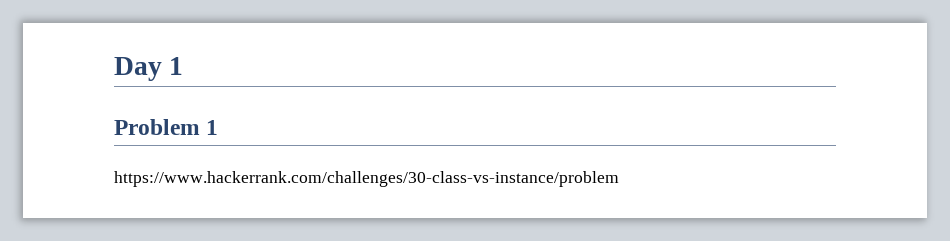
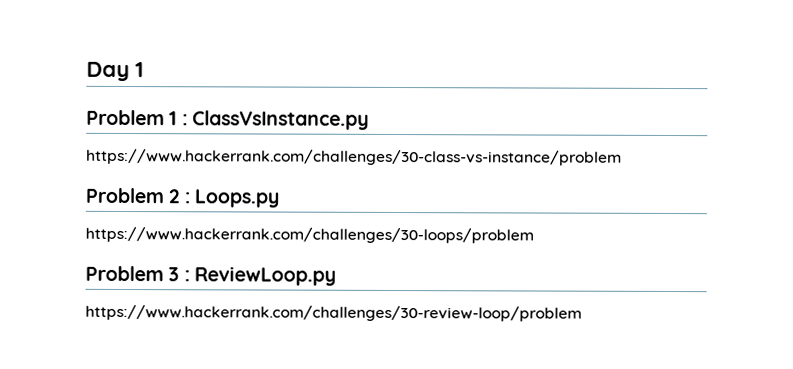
- Problem 1
+ Problem 1 : ClassVsInstance.py
+ Problem 2 : Loops.py
+ https://www.hackerrank.com/challenges/30-loops/problem
+ Problem 3 : ReviewLoop.py
+ https://www.hackerrank.com/challenges/30-review-loop/problem

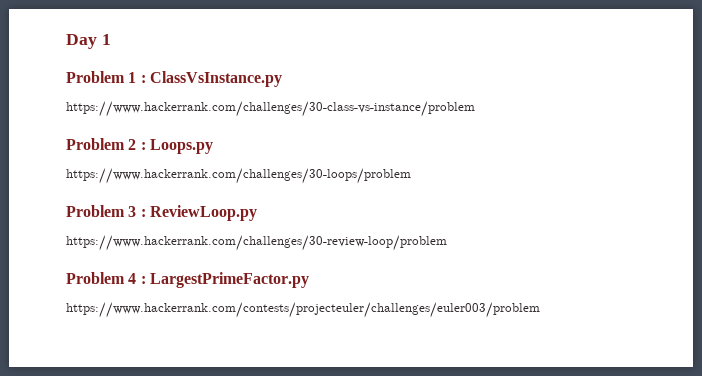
+ Problem 4 : LargestPrimeFactor.py
+ https://www.hackerrank.com/contests/projecteuler/challenges/euler003/problem

